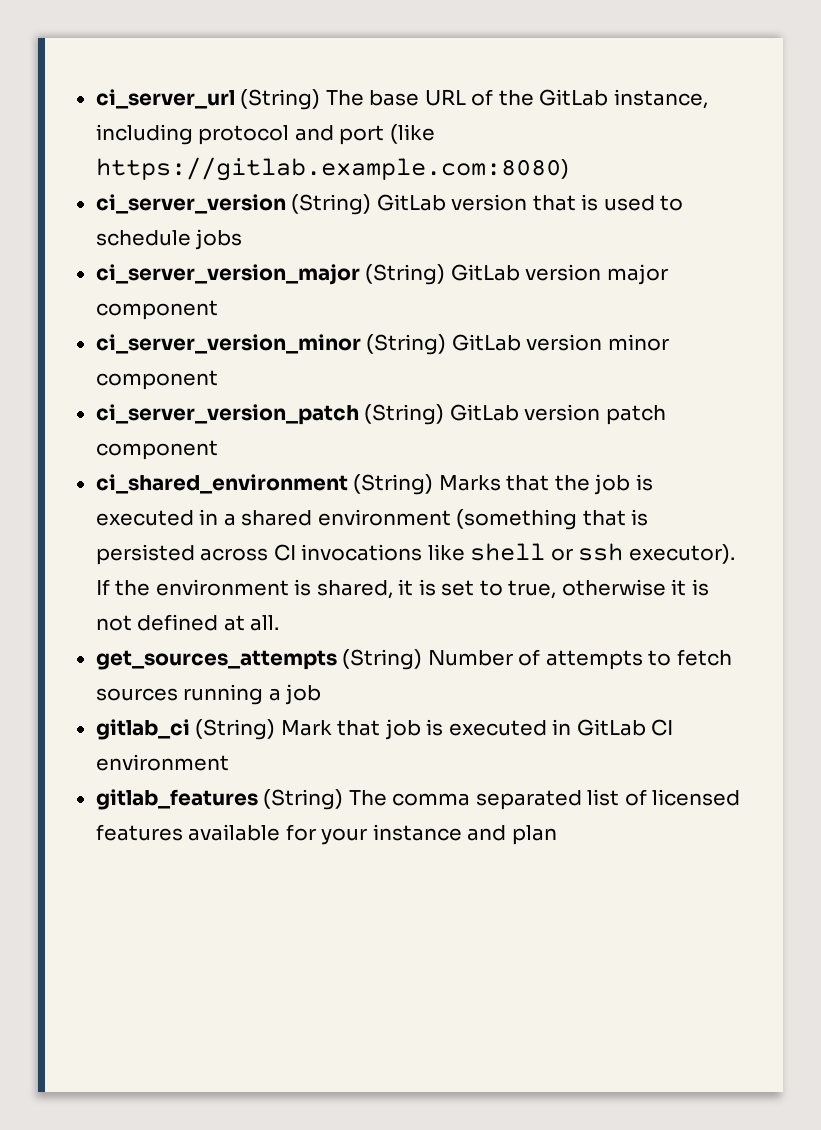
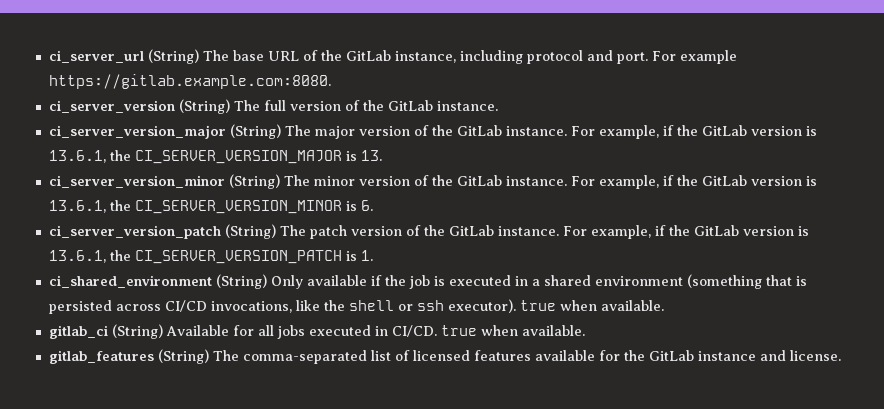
- ci_server_url (String) The base URL of the GitLab instance, including protocol and port (like https://gitlab.example.com:8080)
- ci_server_version (String) GitLab version that is used to schedule jobs
- ci_server_version_major (String) GitLab version major component
- ci_server_version_minor (String) GitLab version minor component
- ci_server_version_patch (String) GitLab version patch component
+ ci_server_url (String) The base URL of the GitLab instance, including protocol and port. For example https://gitlab.example.com:8080.
+ ci_server_version (String) The full version of the GitLab instance.
+ ci_server_version_major (String) The major version of the GitLab instance. For example, if the GitLab version is 13.6.1, the CI_SERVER_VERSION_MAJOR is 13.
+ ci_server_version_minor (String) The minor version of the GitLab instance. For example, if the GitLab version is 13.6.1, the CI_SERVER_VERSION_MINOR is 6.
+ ci_server_version_patch (String) The patch version of the GitLab instance. For example, if the GitLab version is 13.6.1, the CI_SERVER_VERSION_PATCH is 1.
- ci_shared_environment (String) Marks that the job is executed in a shared environment (something that is persisted across CI invocations like shell or ssh executor). If the environment is shared, it is set to true, otherwise it is not defined at all.
- get_sources_attempts (String) Number of attempts to fetch sources running a job
- gitlab_ci (String) Mark that job is executed in GitLab CI environment
+ ci_shared_environment (String) Only available if the job is executed in a shared environment (something that is persisted across CI/CD invocations, like the shell or ssh executor). true when available.
+ gitlab_ci (String) Available for all jobs executed in CI/CD. true when available.
- gitlab_features (String) The comma separated list of licensed features available for your instance and plan
+ gitlab_features (String) The comma-separated list of licensed features available for the GitLab instance and license.

